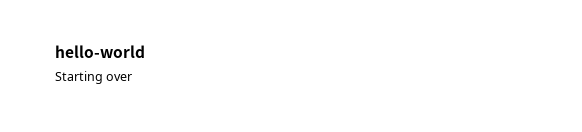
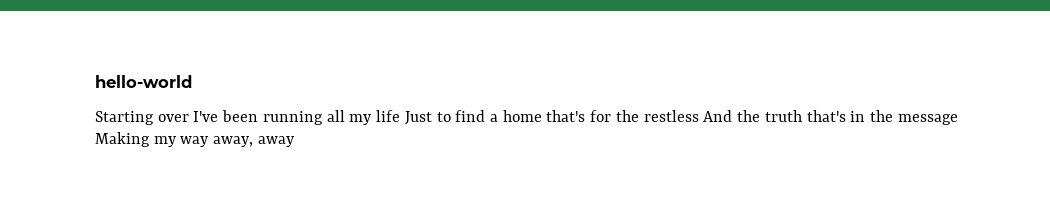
- Starting over
+ Starting over I've been running all my life Just to find a home that's for the restless And the truth that's in the message Making my way away, away

